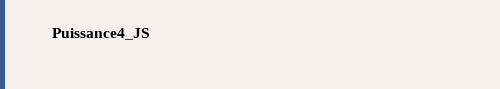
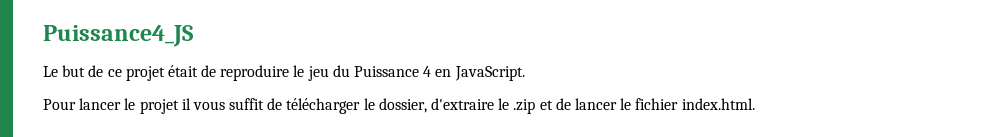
+ Le but de ce projet était de reproduire le jeu du Puissance 4 en JavaScript.
+ Pour lancer le projet il vous suffit de télécharger le dossier, d'extraire le .zip et de lancer le fichier index.html.

